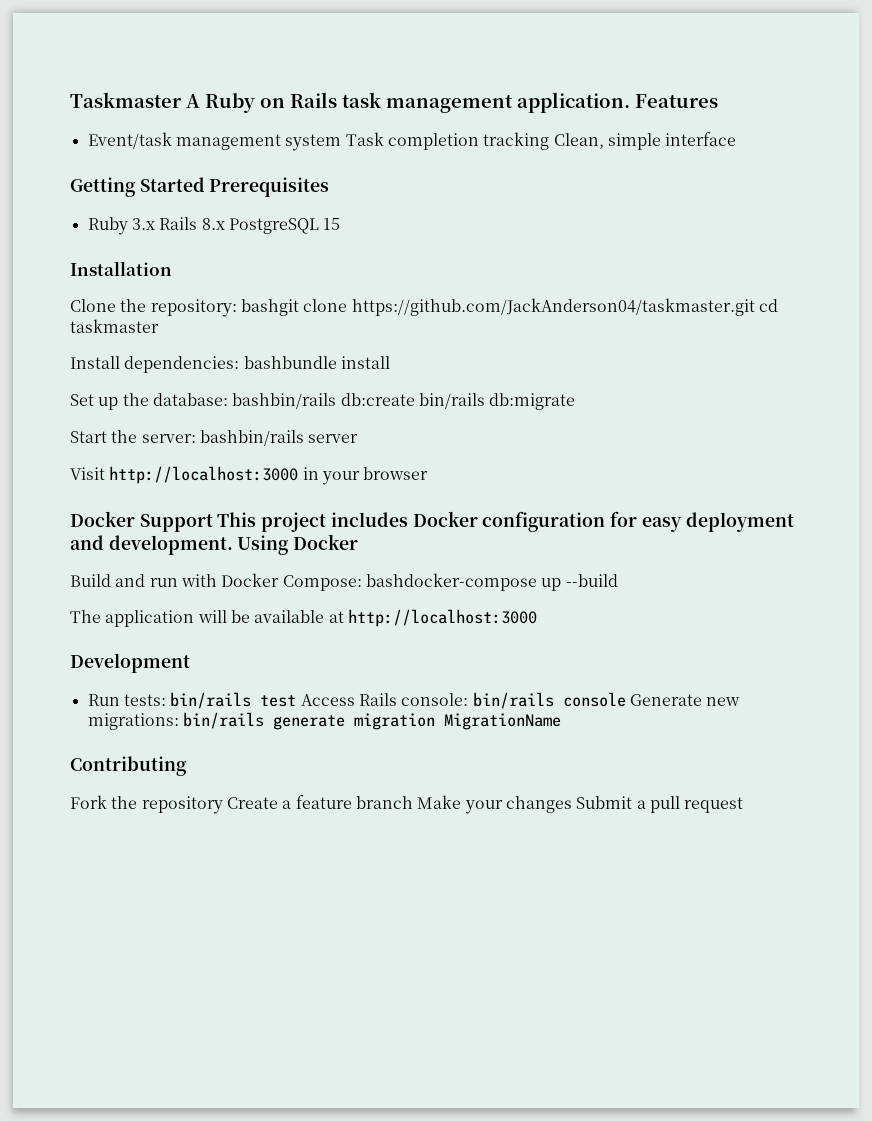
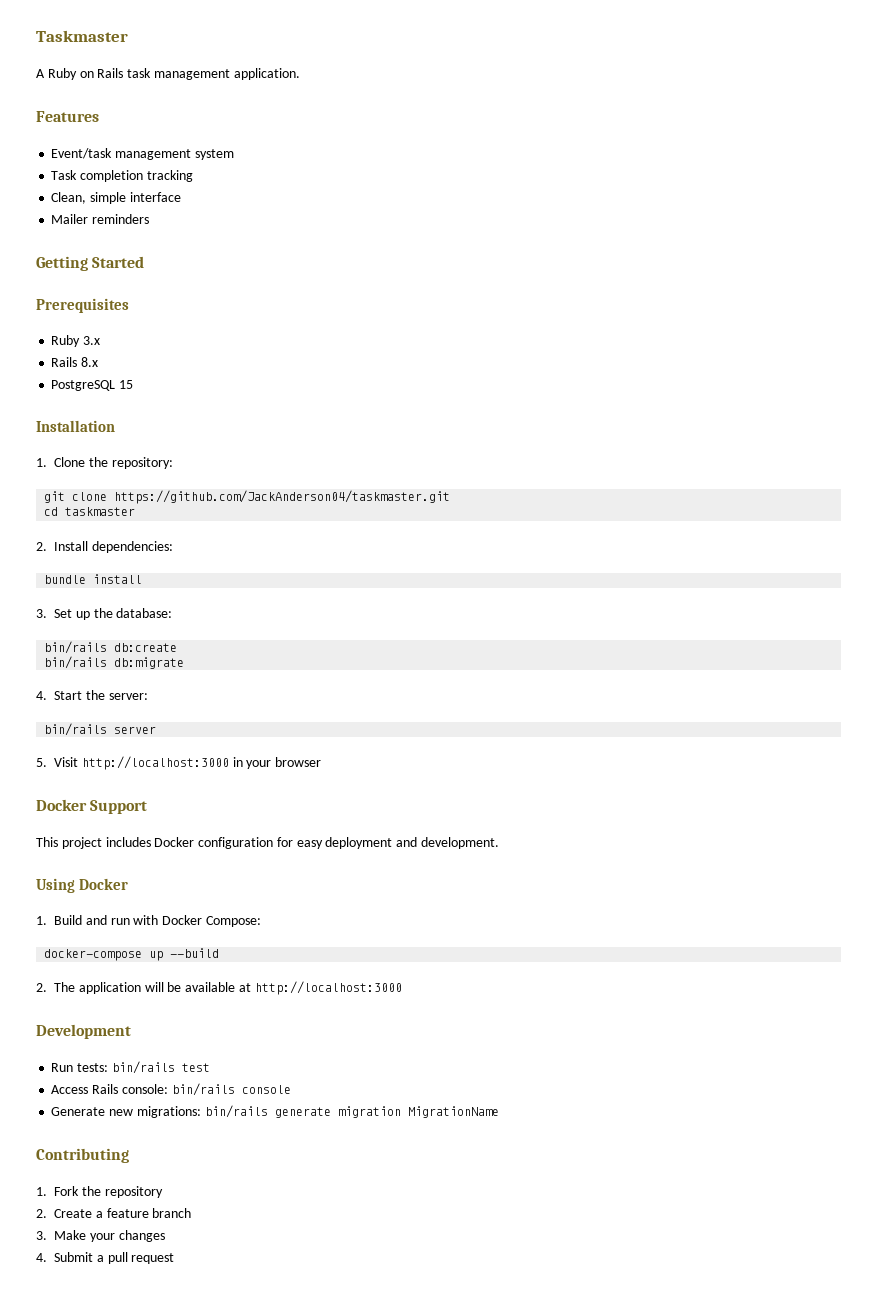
- Taskmaster A Ruby on Rails task management application. Features
+ Taskmaster
+ A Ruby on Rails task management application.
+ Features
- Event/task management system Task completion tracking Clean, simple interface
+ Event/task management system
+ Task completion tracking
+ Clean, simple interface
+ Mailer reminders
- Getting Started Prerequisites
+ Getting Started
+ Prerequisites
- Ruby 3.x Rails 8.x PostgreSQL 15
+ Ruby 3.x
+ Rails 8.x
+ PostgreSQL 15
- Clone the repository: bashgit clone https://github.com/JackAnderson04/taskmaster.git cd taskmaster
+ 1. Clone the repository:
+ git clone https://github.com/JackAnderson04/taskmaster.git
+ cd taskmaster
- Install dependencies: bashbundle install
+ 2. Install dependencies:
+ bundle install
- Set up the database: bashbin/rails db:create bin/rails db:migrate
+ 3. Set up the database:
+ bin/rails db:create
+ bin/rails db:migrate
- Start the server: bashbin/rails server
+ 4. Start the server:
+ bin/rails server
- Visit http://localhost:3000 in your browser
+ 5. Visit http://localhost:3000 in your browser
- Docker Support This project includes Docker configuration for easy deployment and development. Using Docker
+ Docker Support
+ This project includes Docker configuration for easy deployment and development.
+ Using Docker
- Build and run with Docker Compose: bashdocker-compose up --build
+ 1. Build and run with Docker Compose:
+ docker-compose up --build
- The application will be available at http://localhost:3000
+ 2. The application will be available at http://localhost:3000
- Run tests: bin/rails test Access Rails console: bin/rails console Generate new migrations: bin/rails generate migration MigrationName
+ Run tests: bin/rails test
+ Access Rails console: bin/rails console
+ Generate new migrations: bin/rails generate migration MigrationName
- Fork the repository Create a feature branch Make your changes Submit a pull request
+ 1. Fork the repository
+ 2. Create a feature branch
+ 3. Make your changes
+ 4. Submit a pull request

